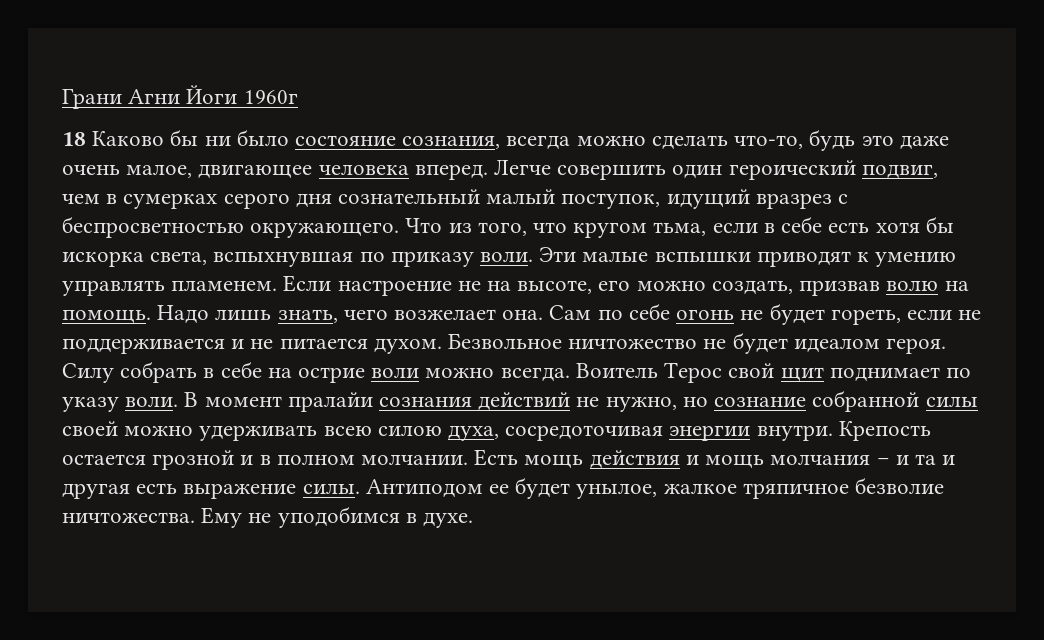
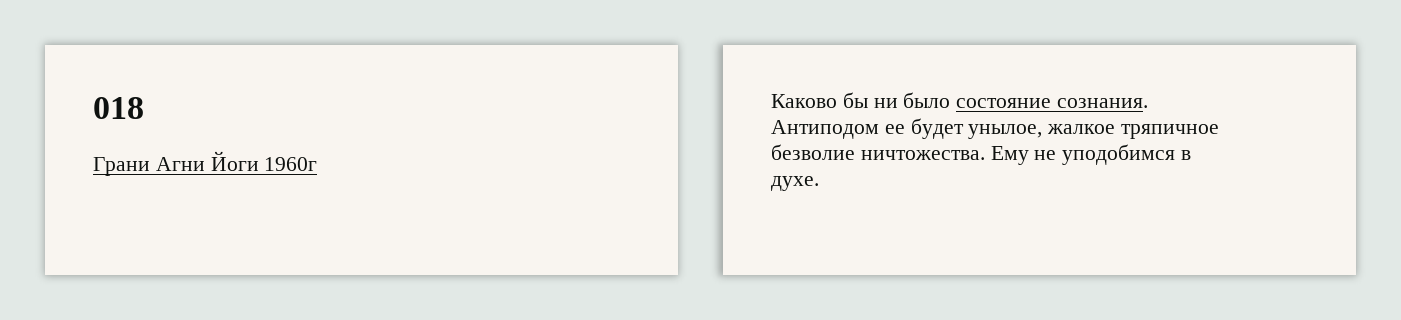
+ 018
- 18 Каково бы ни было состояние сознания, всегда можно сделать что-то, будь это даже очень малое, двигающее человека вперед. Легче совершить один героический подвиг, чем в сумерках серого дня сознательный малый поступок, идущий вразрез с беспросветностью окружающего. Что из того, что кругом тьма, если в себе есть хотя бы искорка света, вспыхнувшая по приказу воли. Эти малые вспышки приводят к умению управлять пламенем. Если настроение не на высоте, его можно создать, призвав волю на помощь. Надо лишь знать, чего возжелает она. Сам по себе огонь не будет гореть, если не поддерживается и не питается духом. Безвольное ничтожество не будет идеалом героя. Силу собрать в себе на острие воли можно всегда. Воитель Терос свой щит поднимает по указу воли. В момент пралайи сознания действий не нужно, но сознание собранной силы своей можно удерживать всею силою духа, сосредоточивая энергии внутри. Крепость остается грозной и в полном молчании. Есть мощь действия и мощь молчания – и та и другая есть выражение силы.
+ Каково бы ни было состояние сознания.

